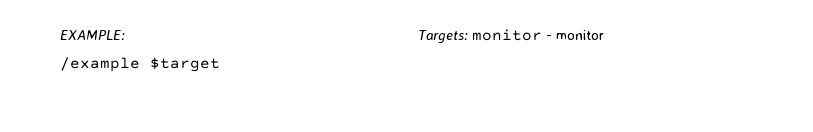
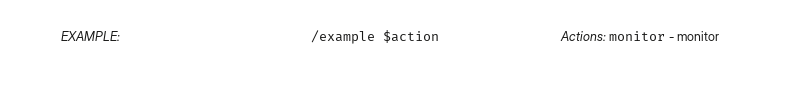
- /example $target
- Targets: monitor - monitor
+ /example $action
+ Actions: monitor - monitor

